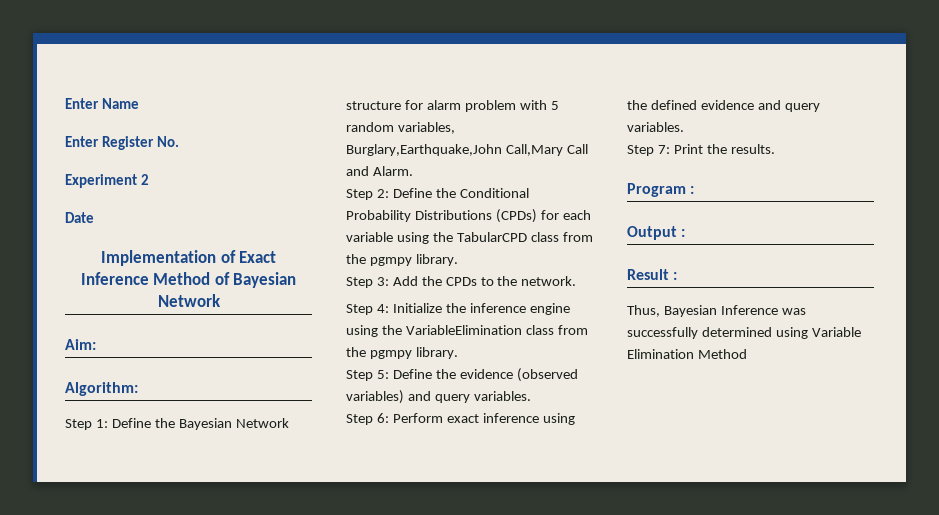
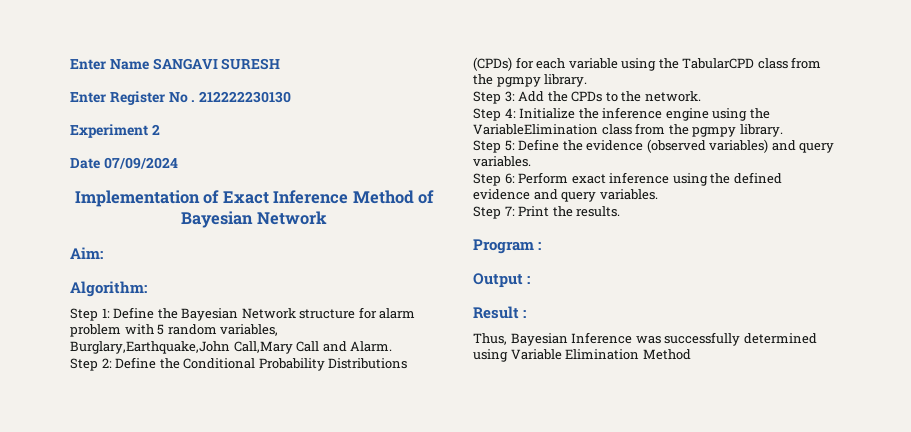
- Enter Name
+ Enter Name SANGAVI SURESH
- Enter Register No.
+ Enter Register No . 212222230130
- Date
+ Date 07/09/2024

